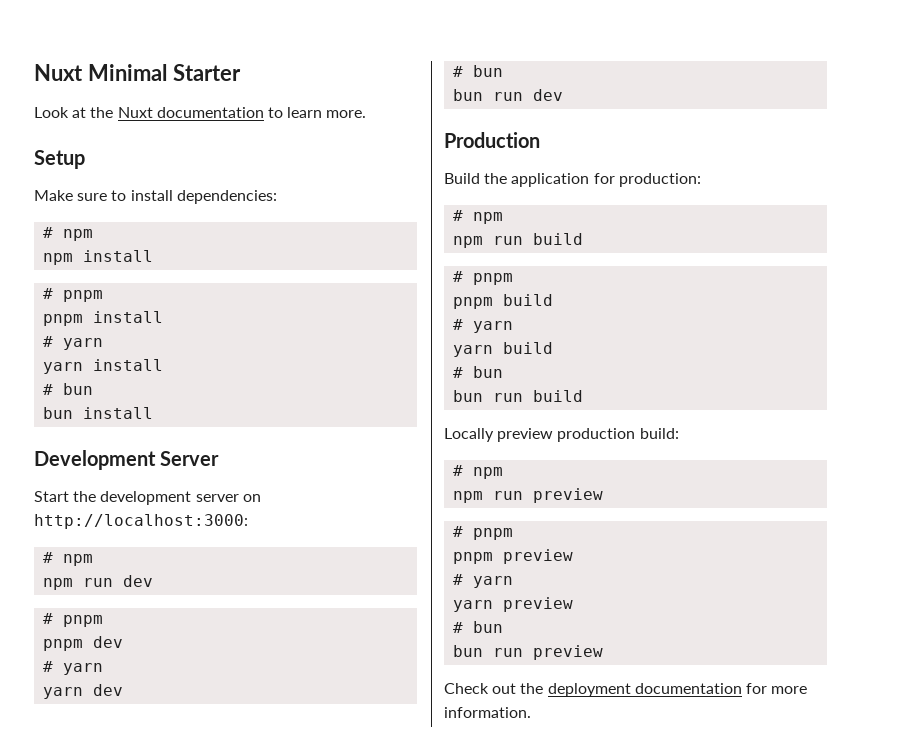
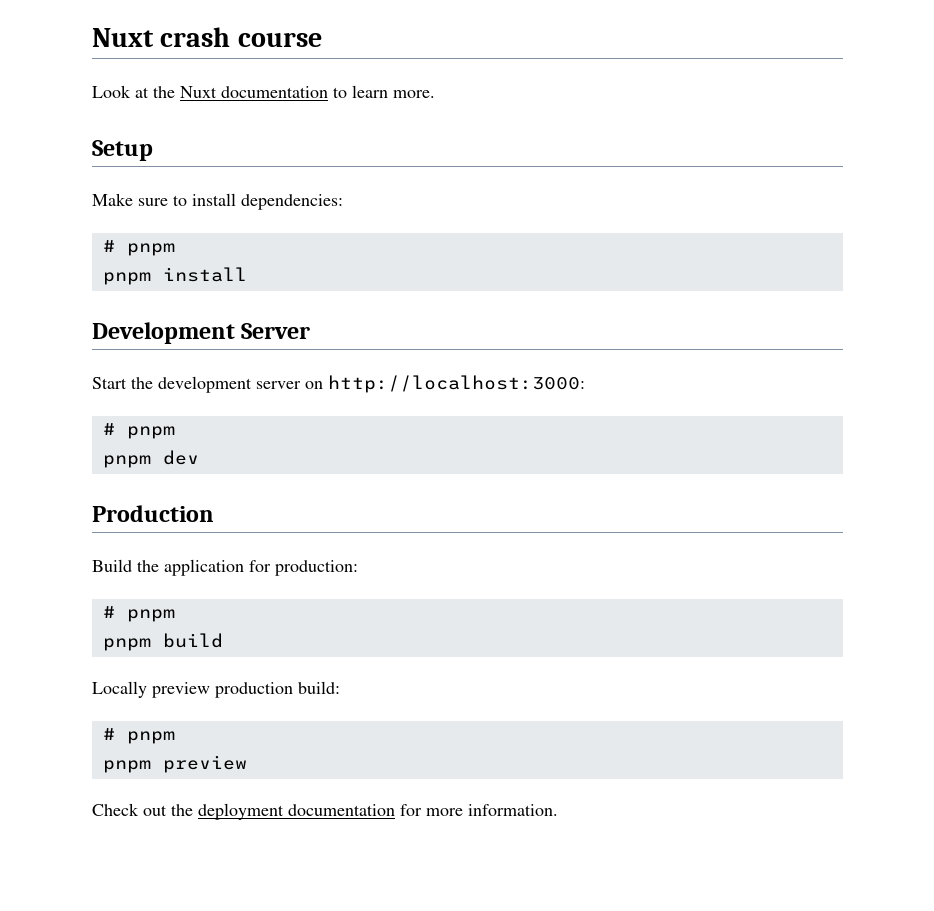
- Nuxt Minimal Starter
+ Nuxt crash course
  Make sure to install dependencies:
- # npm
- npm install
  pnpm install
- # yarn
- yarn install
- # bun
- bun install
  Start the development server on http://localhost:3000:
- # npm
- npm run dev
  pnpm dev
- # yarn
- yarn dev
- # bun
- bun run dev
  Build the application for production:
- # npm
- npm run build
  pnpm build
- # yarn
- yarn build
- # bun
- bun run build
  Locally preview production build:
- # npm
- npm run preview
  pnpm preview
- # yarn
- yarn preview
- # bun
- bun run preview

